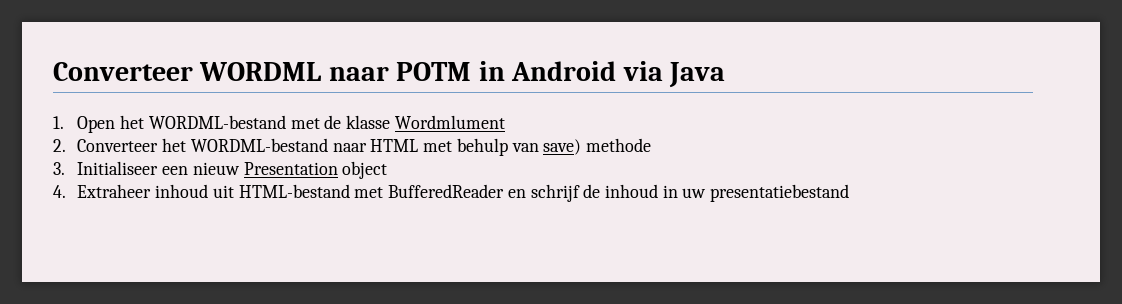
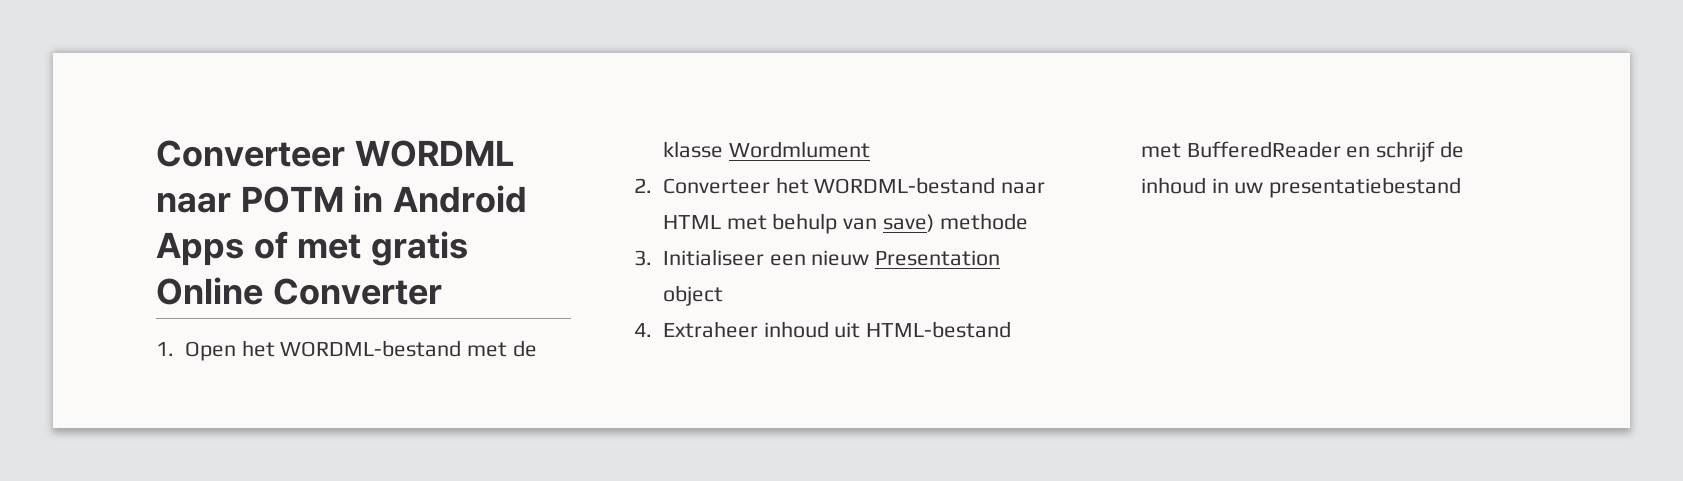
- Converteer WORDML naar POTM in Android via Java
+ Converteer WORDML naar POTM in Android Apps of met gratis Online Converter

